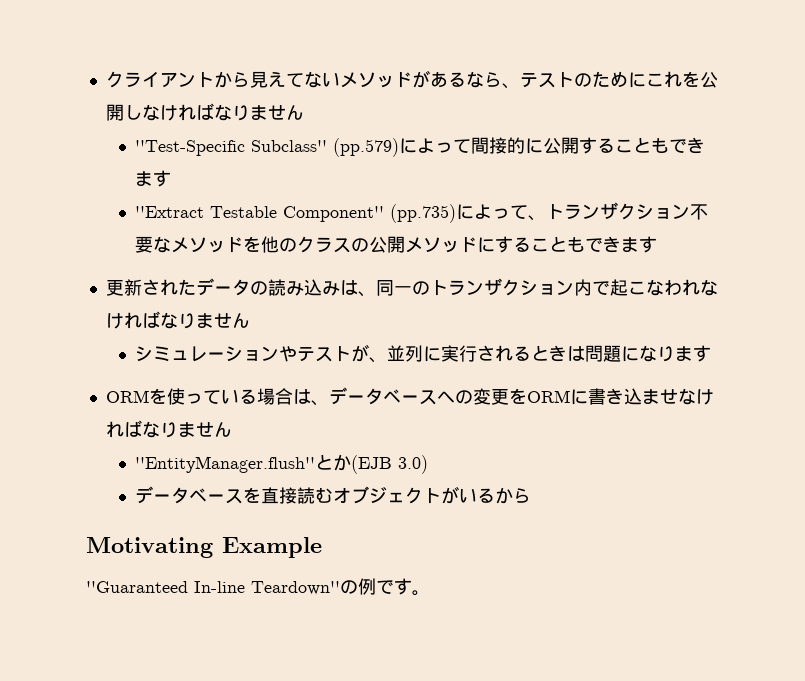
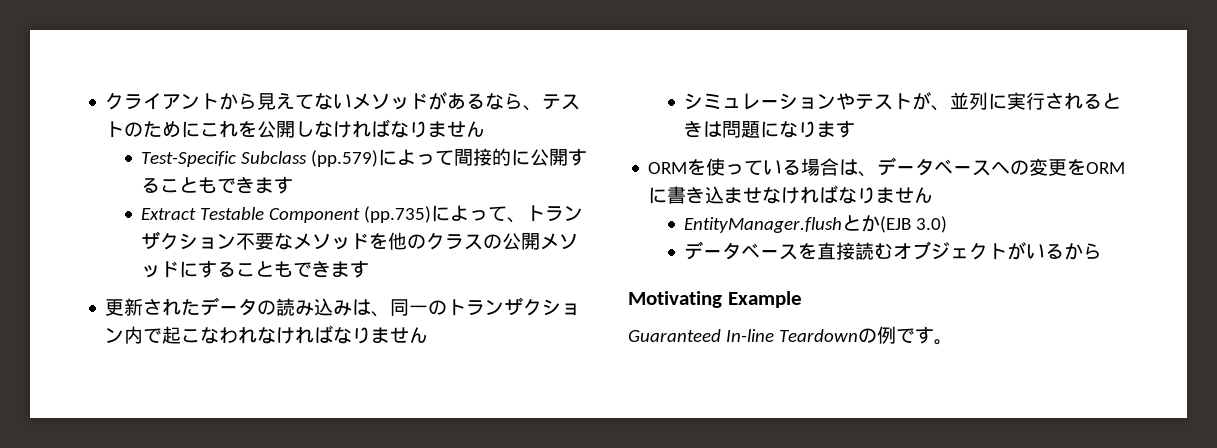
- ''Test-Specific Subclass'' (pp.579)によって間接的に公開することもできます
+ Test-Specific Subclass (pp.579)によって間接的に公開することもできます
- ''Extract Testable Component'' (pp.735)によって、トランザクション不要なメソッドを他のクラスの公開メソッドにすることもできます
+ Extract Testable Component (pp.735)によって、トランザクション不要なメソッドを他のクラスの公開メソッドにすることもできます
- ''EntityManager.flush''とか(EJB 3.0)
+ EntityManager.flushとか(EJB 3.0)
- ''Guaranteed In-line Teardown''の例です。
+ Guaranteed In-line Teardownの例です。

